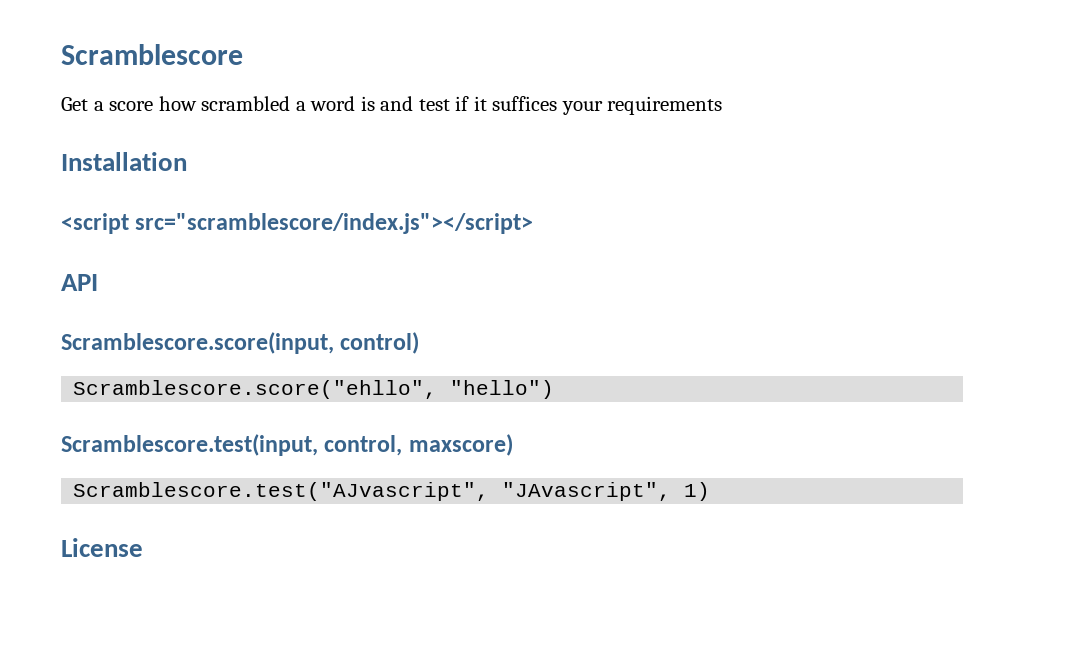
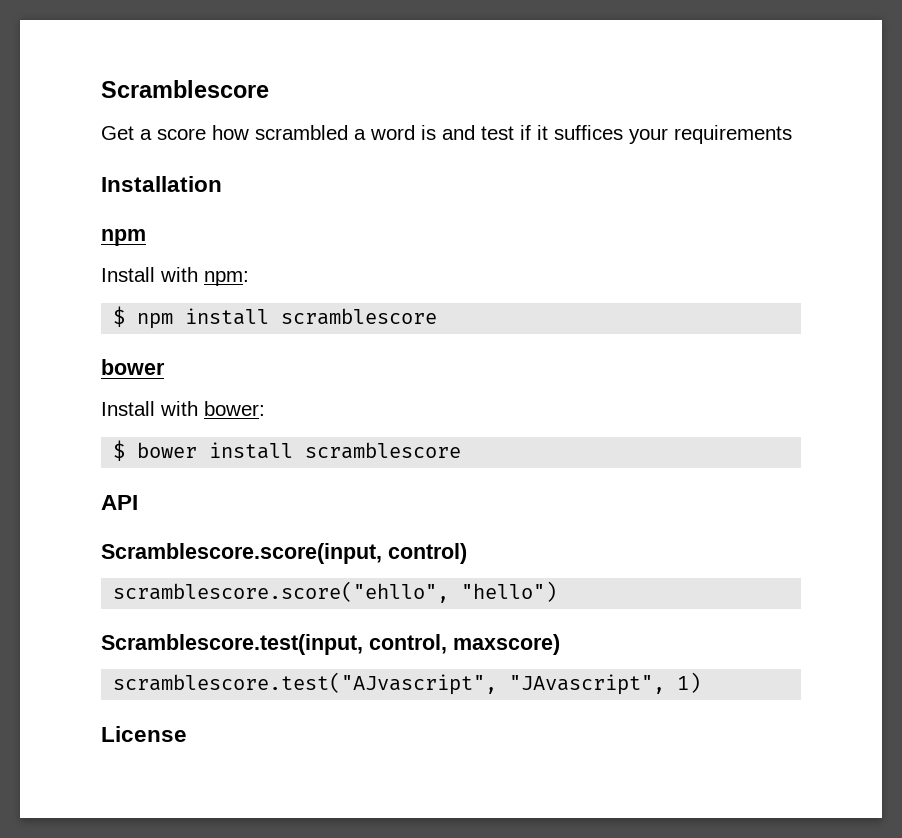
  Installation
- <script src="scramblescore/index.js"></script>
+ npm
+ Install with npm:
+ $ npm install scramblescore
+ bower
+ Install with bower:
+ $ bower install scramblescore
- Scramblescore.score("ehllo", "hello")
+ scramblescore.score("ehllo", "hello")
- Scramblescore.test("AJvascript", "JAvascript", 1)
+ scramblescore.test("AJvascript", "JAvascript", 1)

